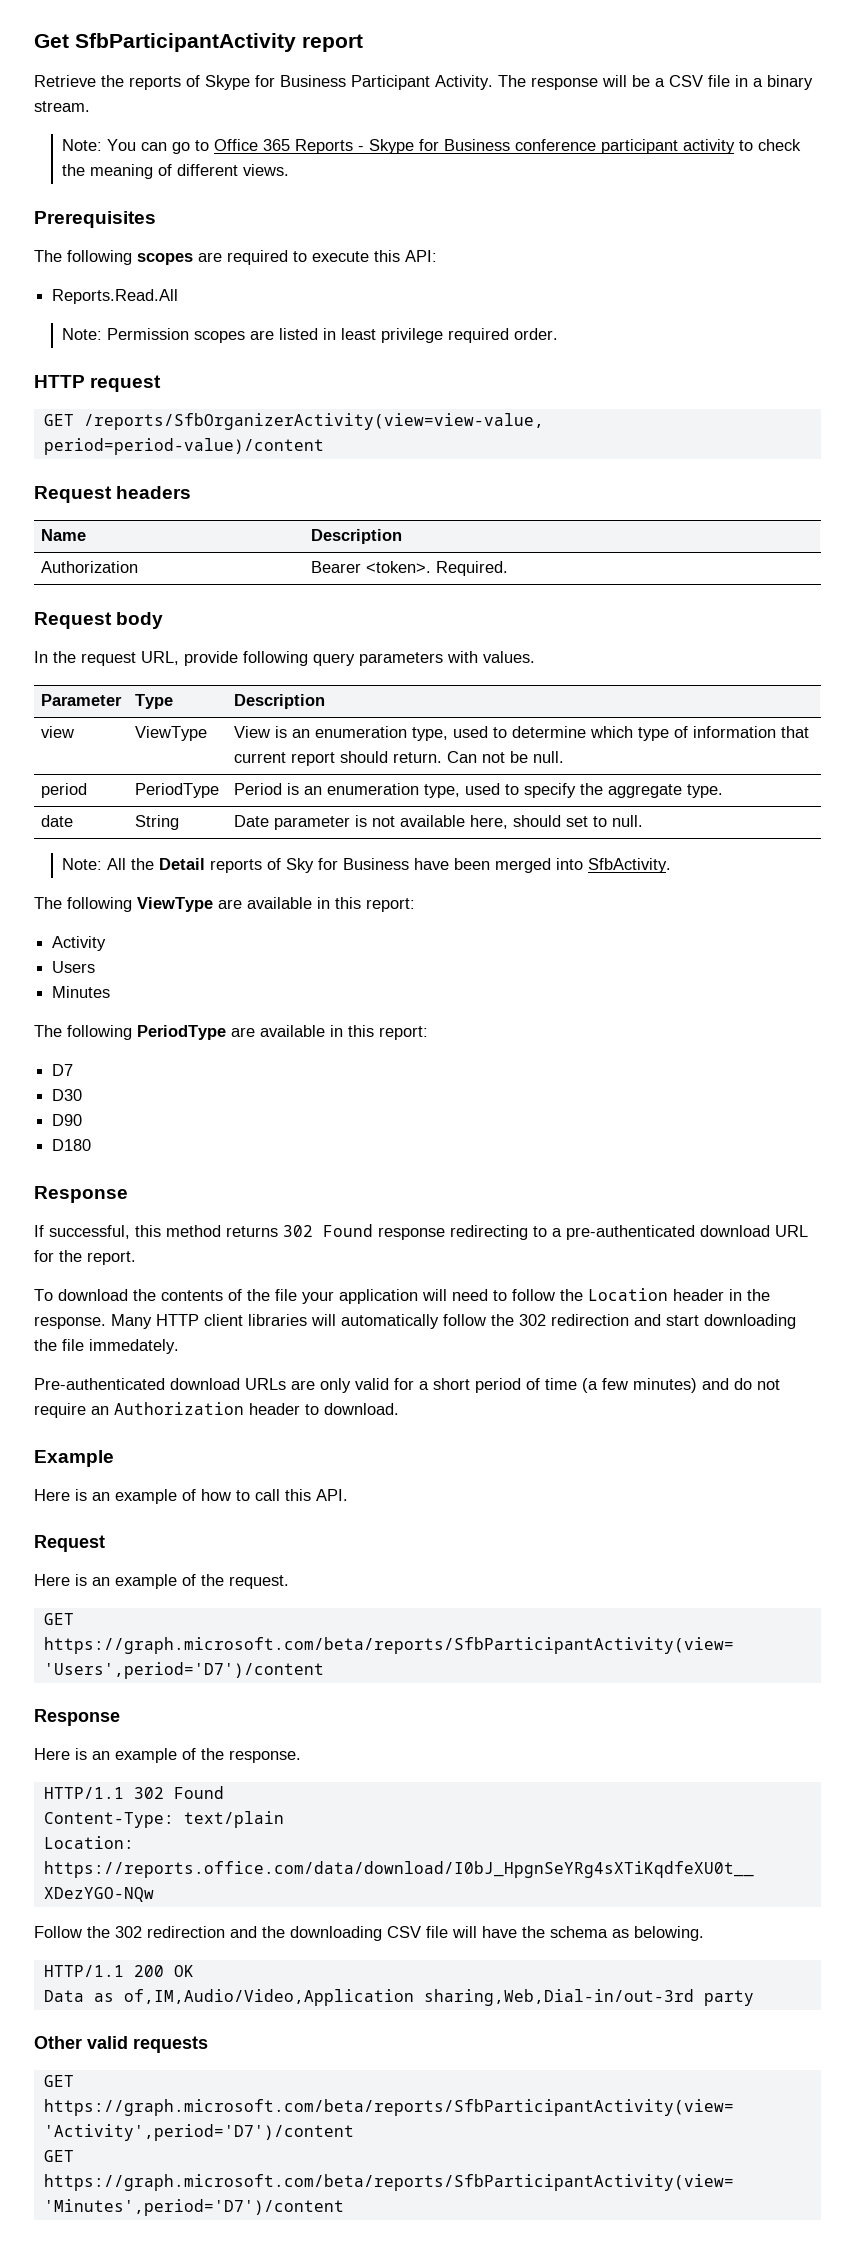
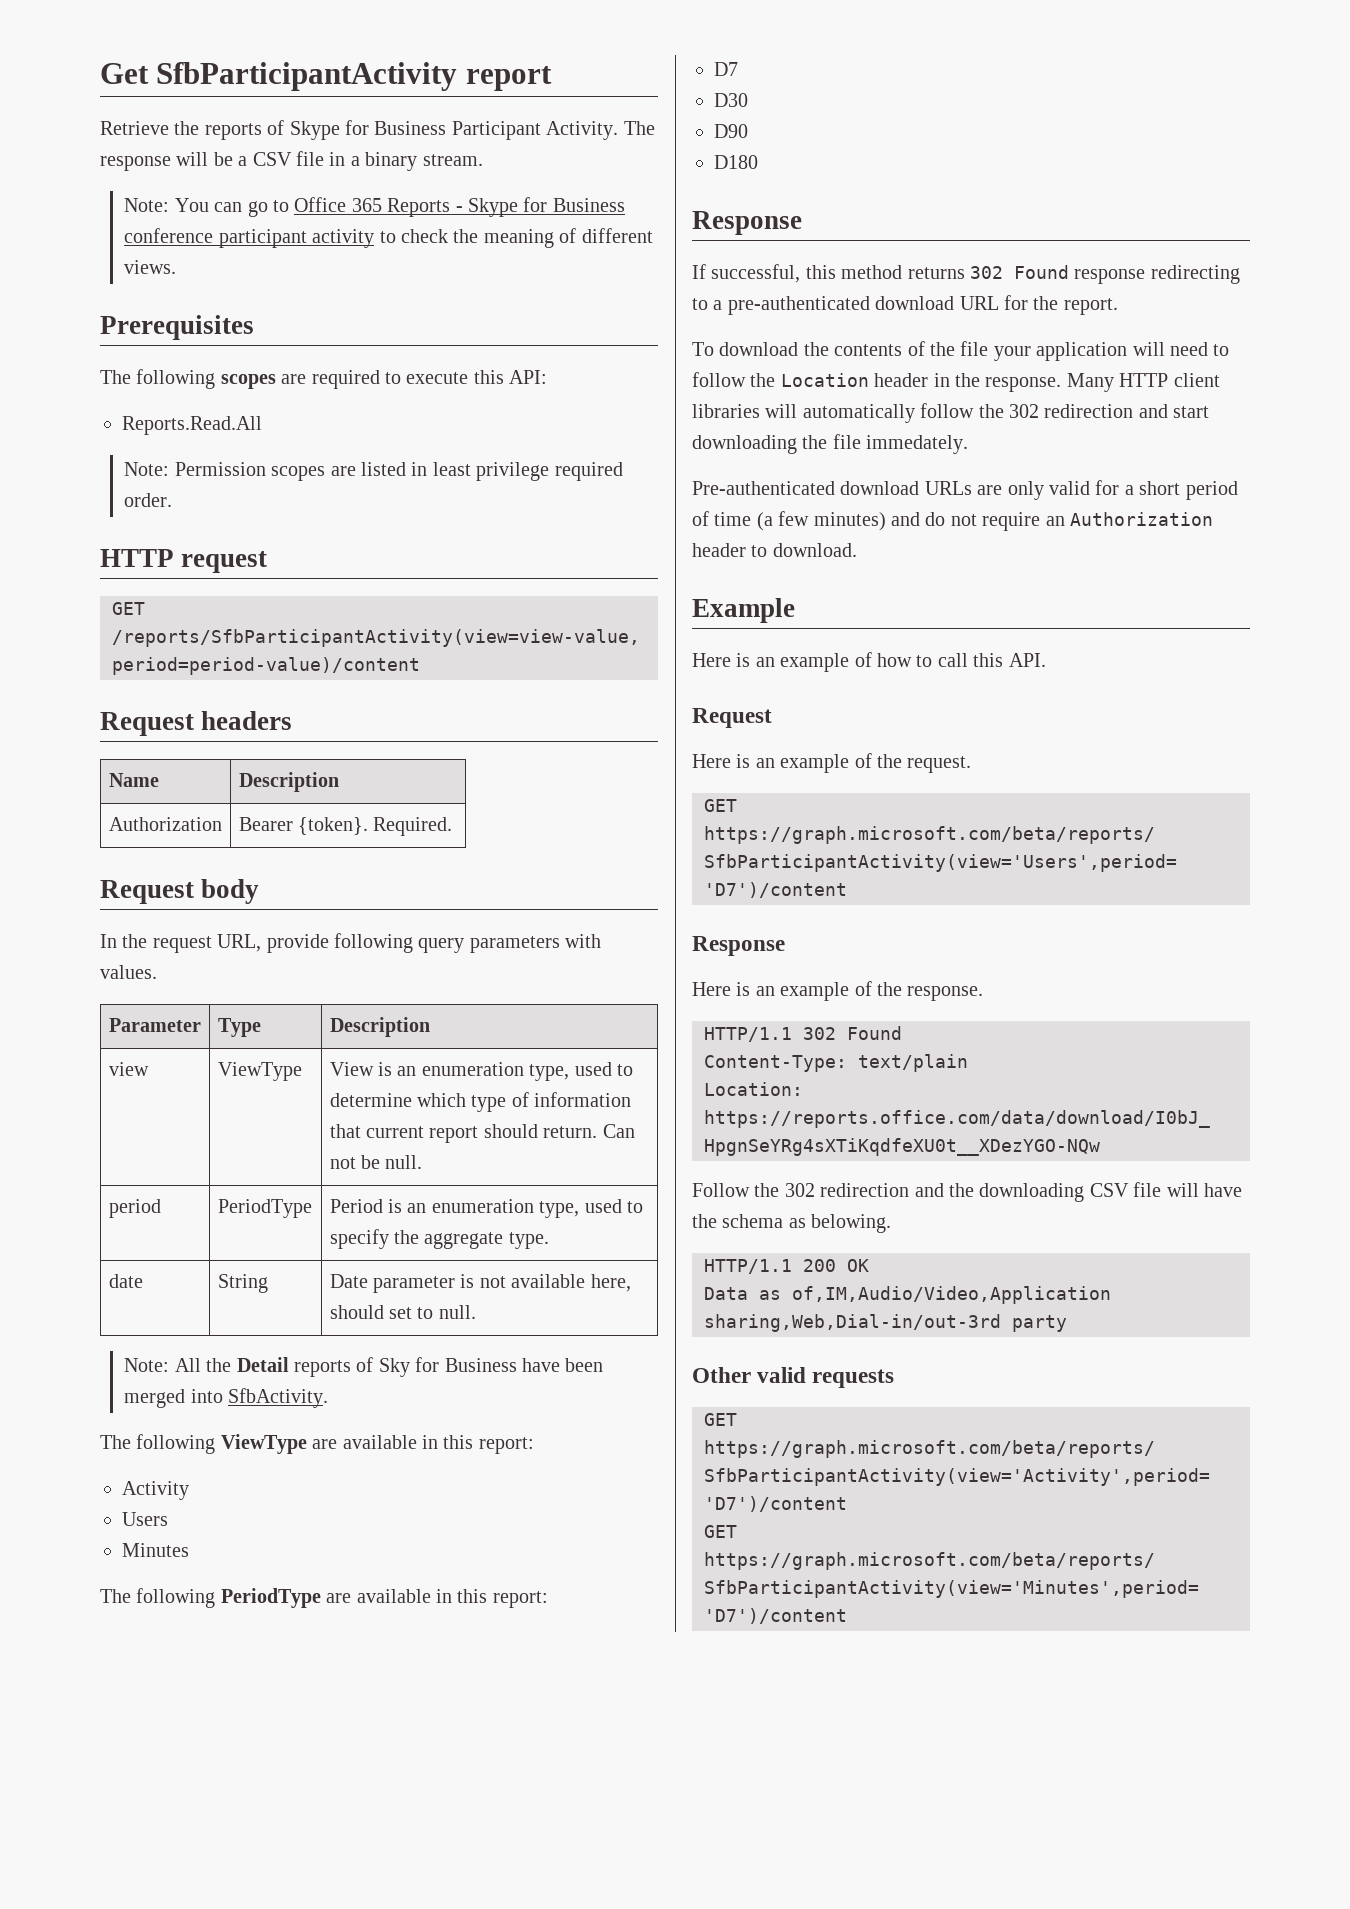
- GET /reports/SfbOrganizerActivity(view=view-value, period=period-value)/content
+ GET /reports/SfbParticipantActivity(view=view-value, period=period-value)/content
- Authorization | Bearer <token>. Required.
+ Authorization | Bearer {token}. Required.

